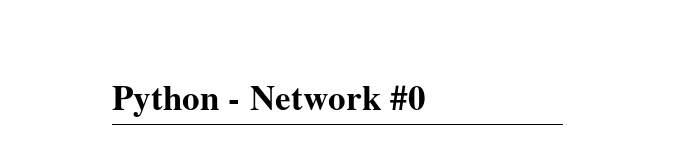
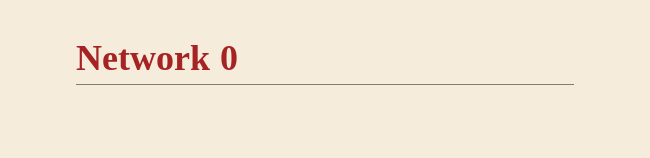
- Python - Network #0
+ Network 0

